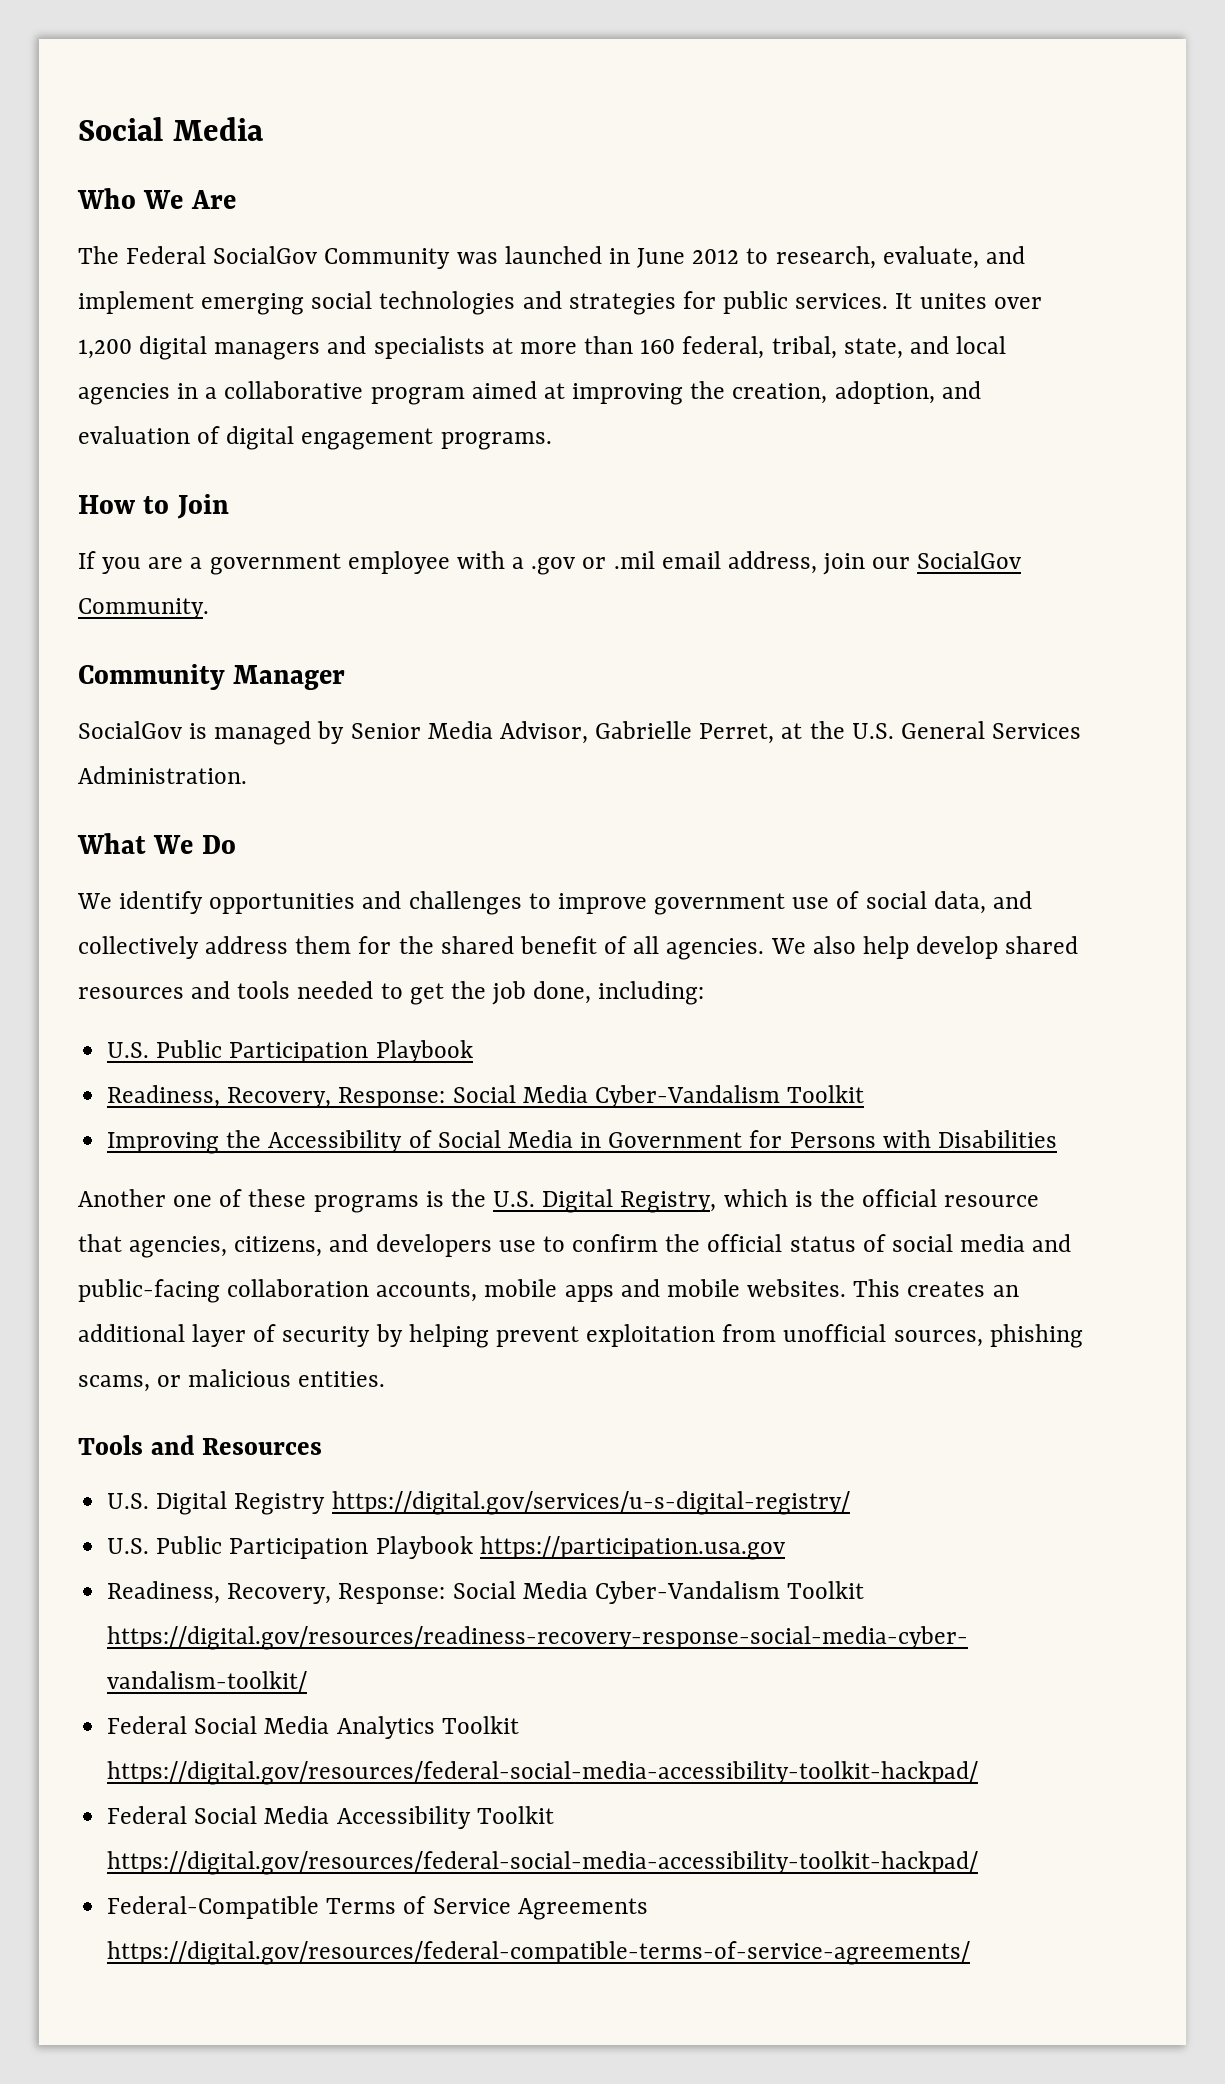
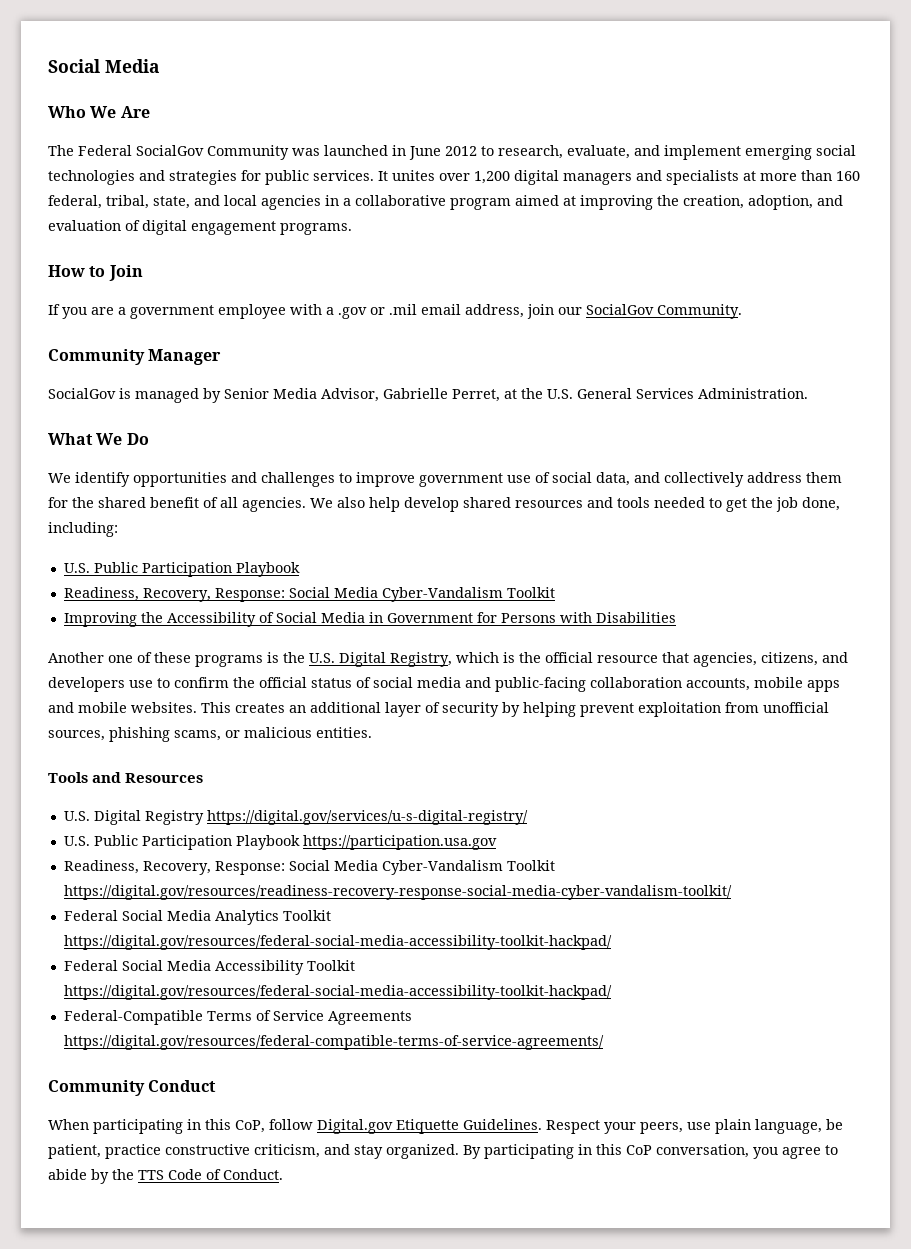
+ Community Conduct
+ When participating in this CoP, follow Digital.gov Etiquette Guidelines. Respect your peers, use plain language, be patient, practice constructive criticism, and stay organized. By participating in this CoP conversation, you agree to abide by the TTS Code of Conduct.

